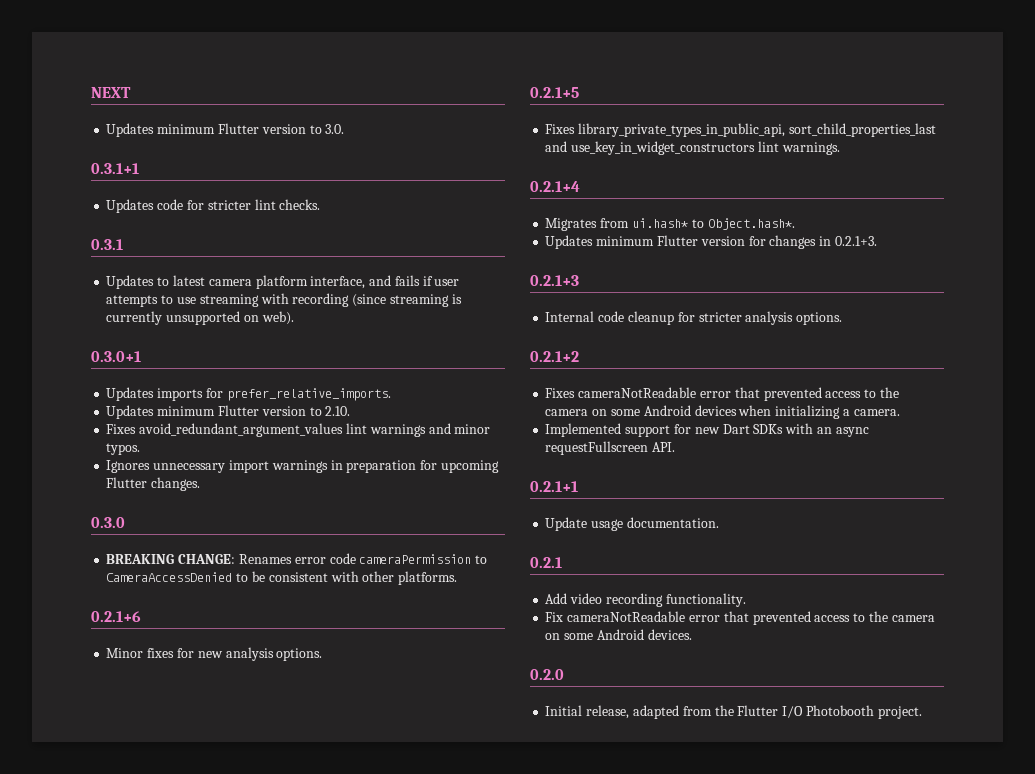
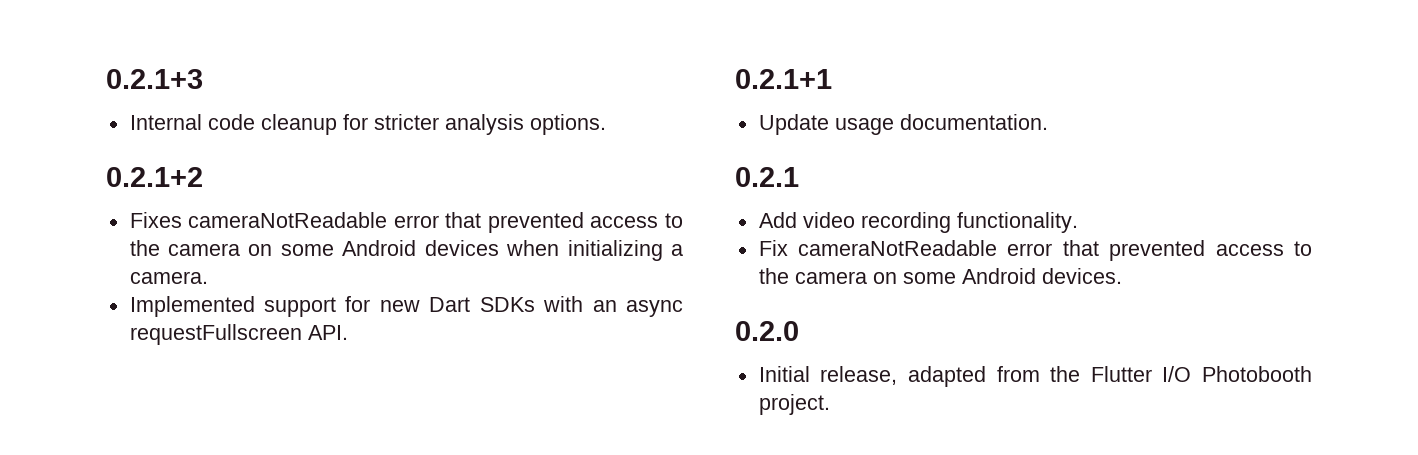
- NEXT
- Updates minimum Flutter version to 3.0.
- 0.3.1+1
- Updates code for stricter lint checks.
- 0.3.1
- Updates to latest camera platform interface, and fails if user attempts to use streaming with recording (since streaming is currently unsupported on web).
- 0.3.0+1
- Updates imports for prefer_relative_imports.
- Updates minimum Flutter version to 2.10.
- Fixes avoid_redundant_argument_values lint warnings and minor typos.
- Ignores unnecessary import warnings in preparation for upcoming Flutter changes.
- 0.3.0
- BREAKING CHANGE: Renames error code cameraPermission to CameraAccessDenied to be consistent with other platforms.
- 0.2.1+6
- Minor fixes for new analysis options.
- 0.2.1+5
- Fixes library_private_types_in_public_api, sort_child_properties_last and use_key_in_widget_constructors lint warnings.
- 0.2.1+4
- Migrates from ui.hash* to Object.hash*.
- Updates minimum Flutter version for changes in 0.2.1+3.

